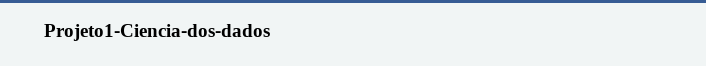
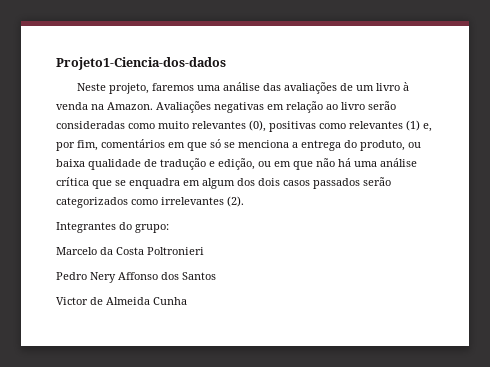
+ Neste projeto, faremos uma análise das avaliações de um livro à venda na Amazon. Avaliações negativas em relação ao livro serão consideradas como muito relevantes (0), positivas como relevantes (1) e, por fim, comentários em que só se menciona a entrega do produto, ou baixa qualidade de tradução e edição, ou em que não há uma análise crítica que se enquadra em algum dos dois casos passados serão categorizados como irrelevantes (2).
+ Integrantes do grupo:
+ Marcelo da Costa Poltronieri
+ Pedro Nery Affonso dos Santos
+ Victor de Almeida Cunha

